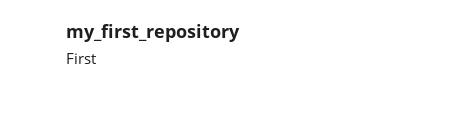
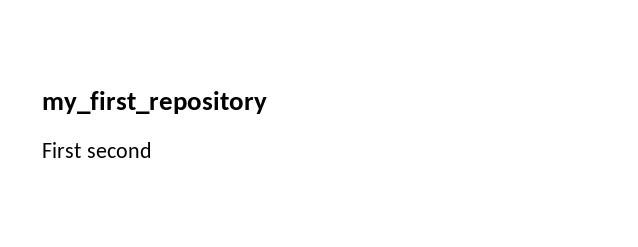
- First
+ First second

